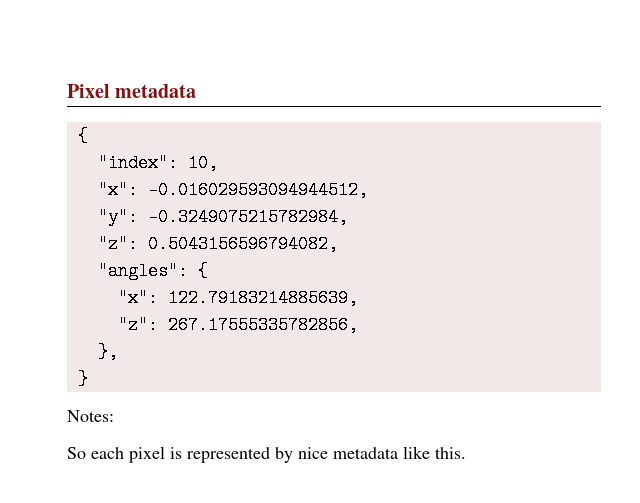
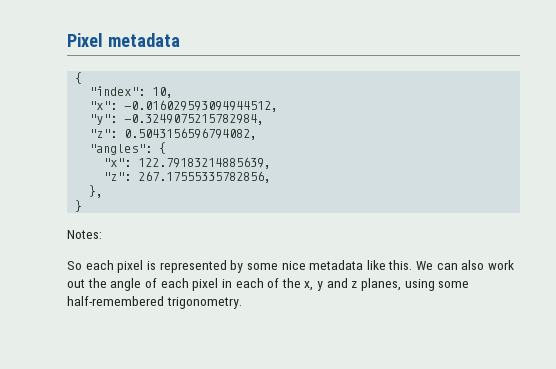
- So each pixel is represented by nice metadata like this.
+ So each pixel is represented by some nice metadata like this.
+ We can also work out the angle of each pixel in each of the x, y and z planes, using some half-remembered trigonometry.

